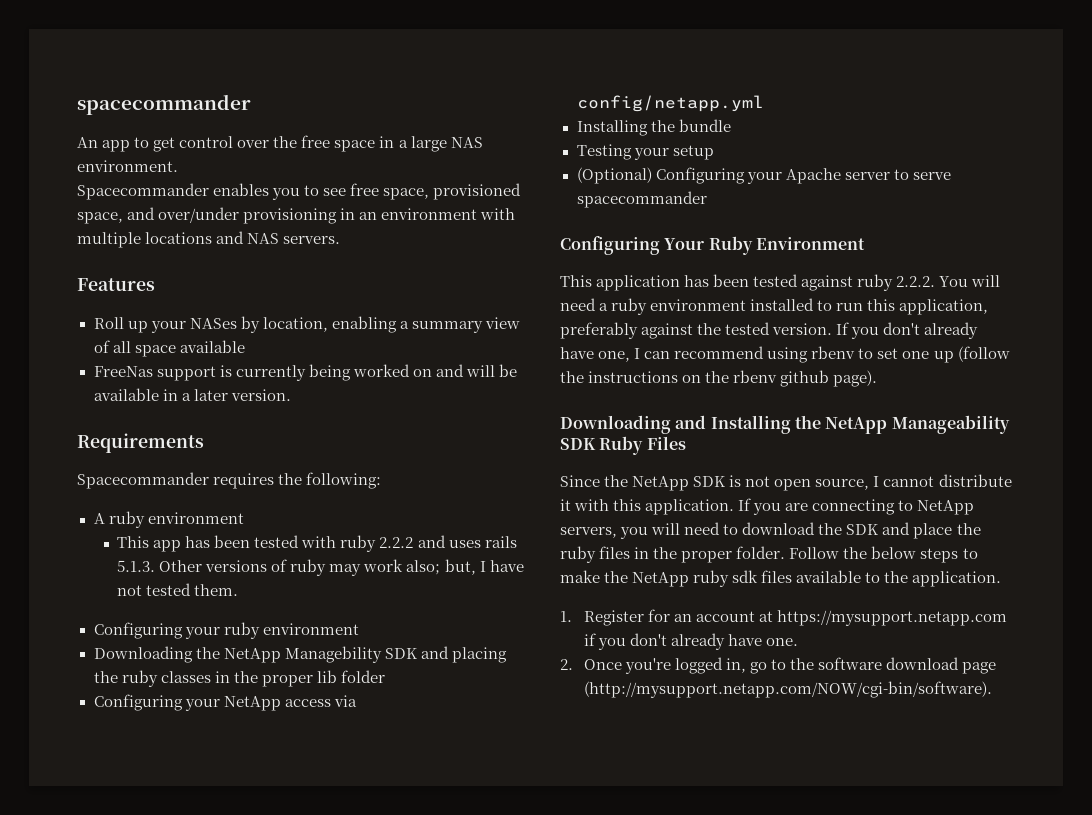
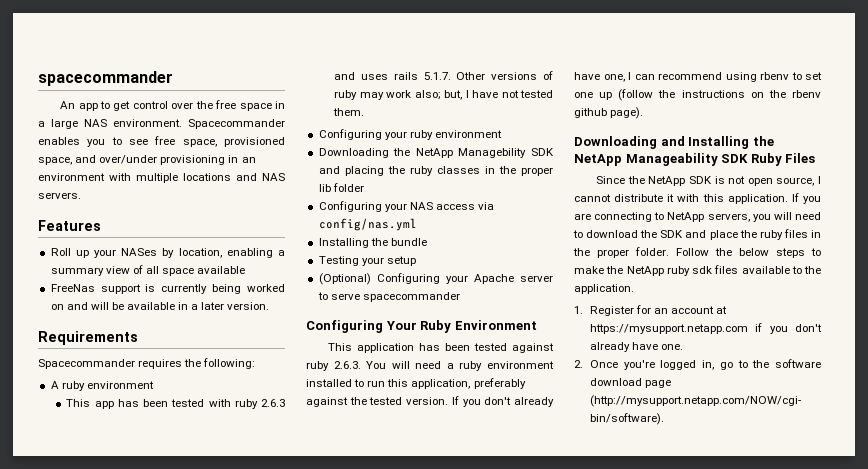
- An app to get control over the free space in a large NAS environment.
- Spacecommander enables you to see free space, provisioned space, and over/under provisioning in an environment with multiple locations and NAS servers.
+ An app to get control over the free space in a large NAS environment. Spacecommander enables you to see free space, provisioned space, and over/under provisioning in an environment with multiple locations and NAS servers.
- This app has been tested with ruby 2.2.2 and uses rails 5.1.3. Other versions of ruby may work also; but, I have not tested them.
+ This app has been tested with ruby 2.6.3 and uses rails 5.1.7. Other versions of ruby may work also; but, I have not tested them.
- Configuring your NetApp access via config/netapp.yml
+ Configuring your NAS access via config/nas.yml
- This application has been tested against ruby 2.2.2. You will need a ruby environment installed to run this application, preferably against the tested version.
+ This application has been tested against ruby 2.6.3. You will need a ruby environment installed to run this application, preferably against the tested version.

